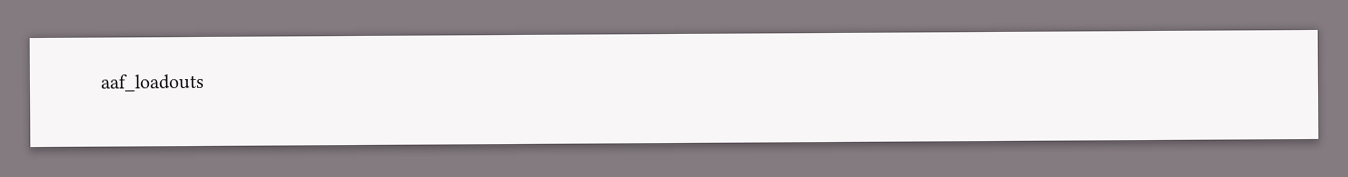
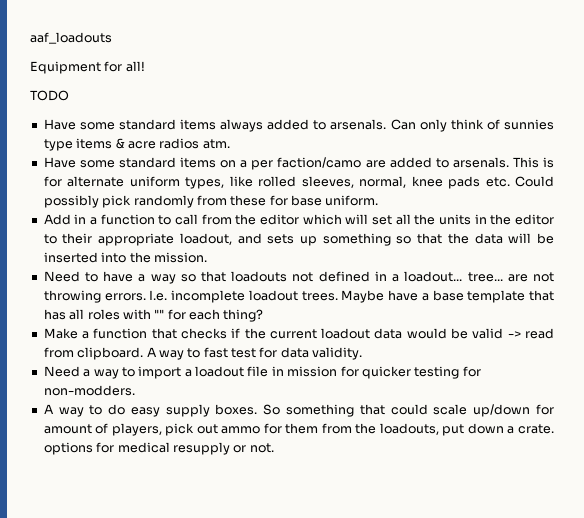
+ Equipment for all!
+ TODO
+ Have some standard items always added to arsenals. Can only think of sunnies type items & acre radios atm.
+ Have some standard items on a per faction/camo are added to arsenals. This is for alternate uniform types, like rolled sleeves, normal, knee pads etc. Could possibly pick randomly from these for base uniform.
+ Add in a function to call from the editor which will set all the units in the editor to their appropriate loadout, and sets up something so that the data will be inserted into the mission.
+ Need to have a way so that loadouts not defined in a loadout... tree... are not throwing errors. I.e. incomplete loadout trees. Maybe have a base template that has all roles with "" for each thing?
+ Make a function that checks if the current loadout data would be valid -> read from clipboard. A way to fast test for data validity.
+ Need a way to import a loadout file in mission for quicker testing for non-modders.
+ A way to do easy supply boxes. So something that could scale up/down for amount of players, pick out ammo for them from the loadouts, put down a crate. options for medical resupply or not.

